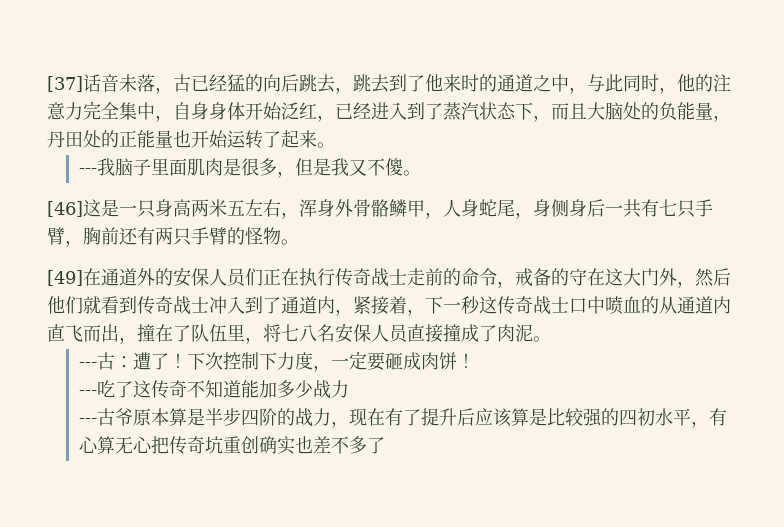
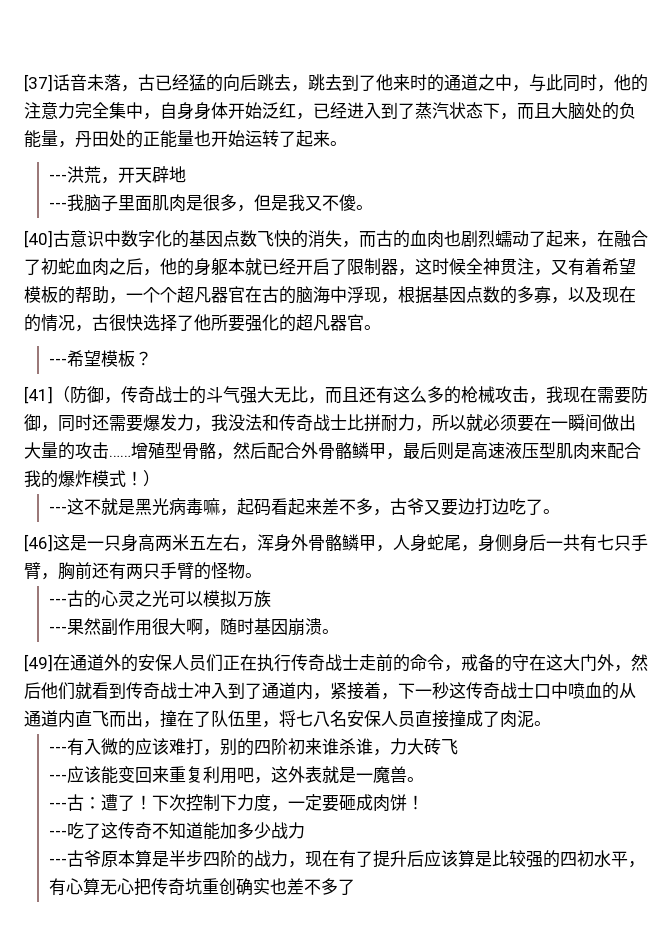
+ ---洪荒，开天辟地
+ [40]古意识中数字化的基因点数飞快的消失，而古的血肉也剧烈蠕动了起来，在融合了初蛇血肉之后，他的身躯本就已经开启了限制器，这时候全神贯注，又有着希望模板的帮助，一个个超凡器官在古的脑海中浮现，根据基因点数的多寡，以及现在的情况，古很快选择了他所要强化的超凡器官。
+ ---希望模板？
+ [41]（防御，传奇战士的斗气强大无比，而且还有这么多的枪械攻击，我现在需要防御，同时还需要爆发力，我没法和传奇战士比拼耐力，所以就必须要在一瞬间做出大量的攻击……增殖型骨骼，然后配合外骨骼鳞甲，最后则是高速液压型肌肉来配合我的爆炸模式！）
+ ---这不就是黑光病毒嘛，起码看起来差不多，古爷又要边打边吃了。
+ ---古的心灵之光可以模拟万族
+ ---果然副作用很大啊，随时基因崩溃。
+ ---有入微的应该难打，别的四阶初来谁杀谁，力大砖飞
+ ---应该能变回来重复利用吧，这外表就是一魔兽。

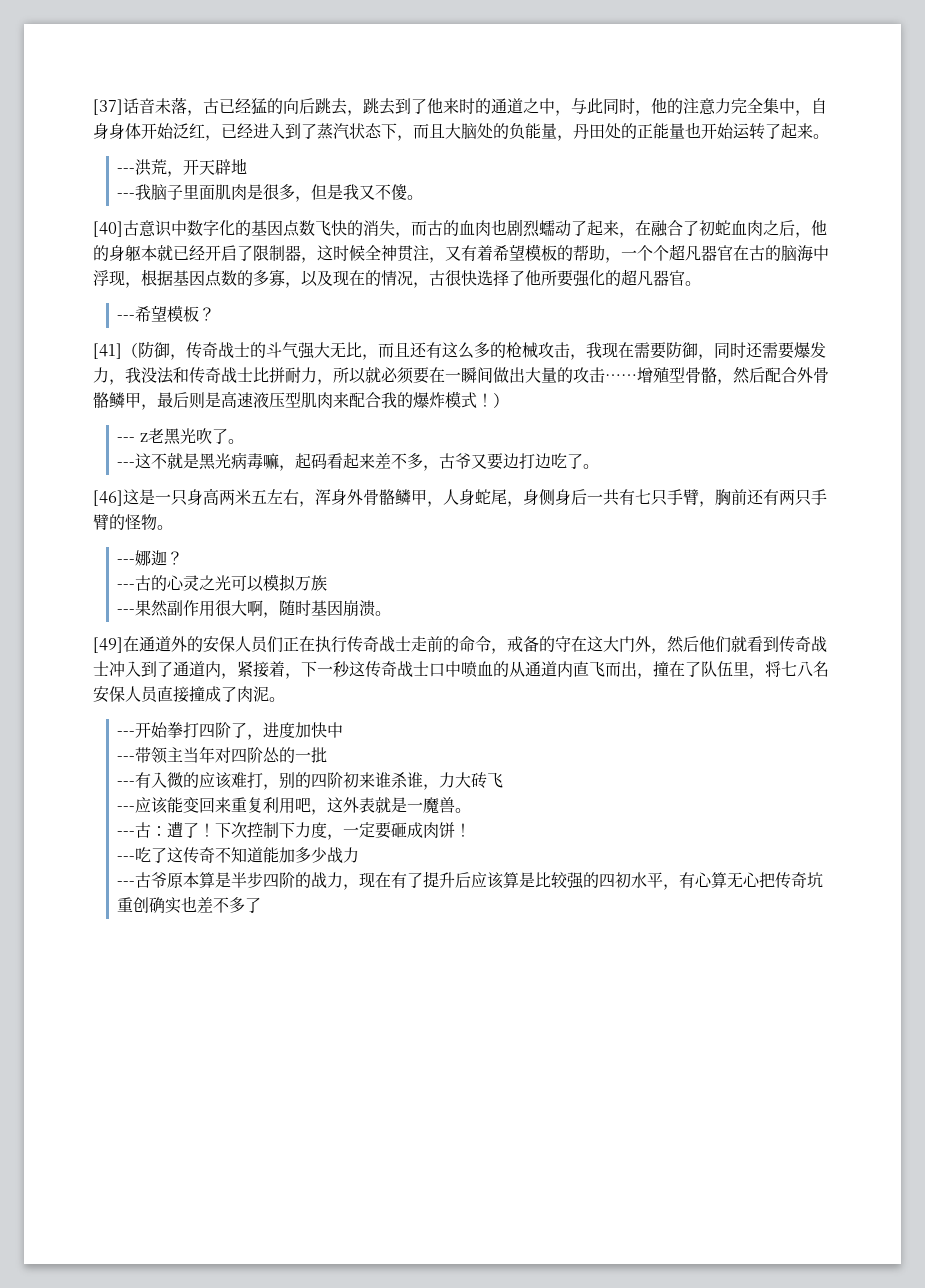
+ --- z老黑光吹了。
+ ---娜迦？
+ ---开始拳打四阶了，进度加快中
+ ---带领主当年对四阶怂的一批

